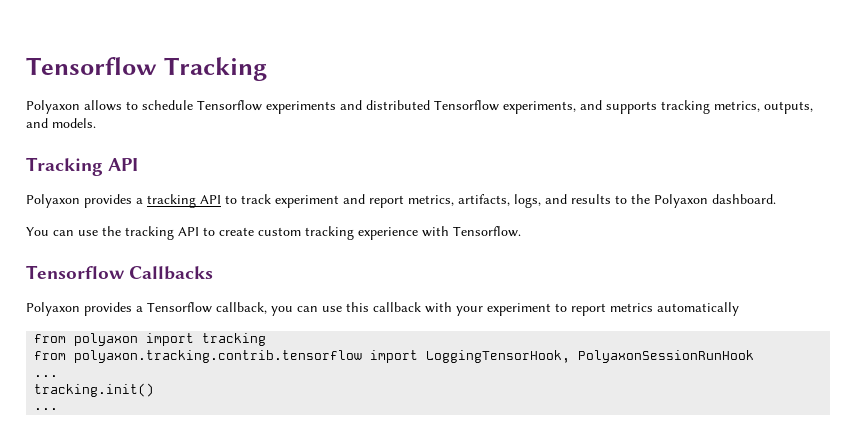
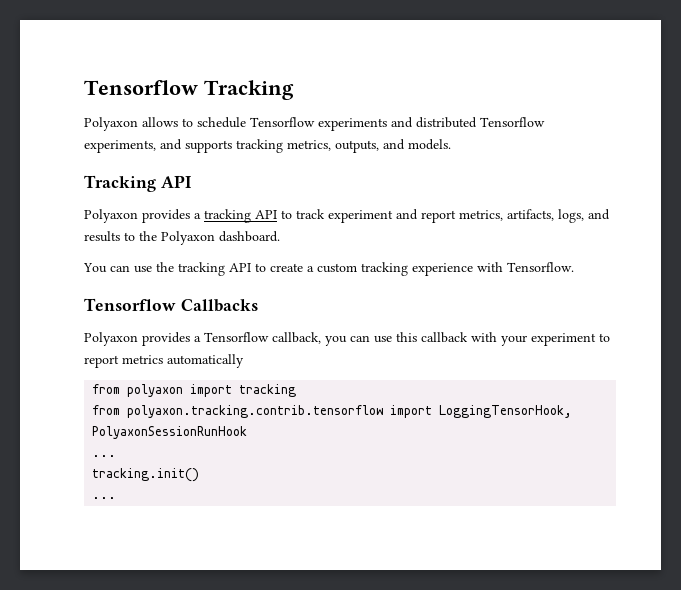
- You can use the tracking API to create custom tracking experience with Tensorflow.
+ You can use the tracking API to create a custom tracking experience with Tensorflow.

